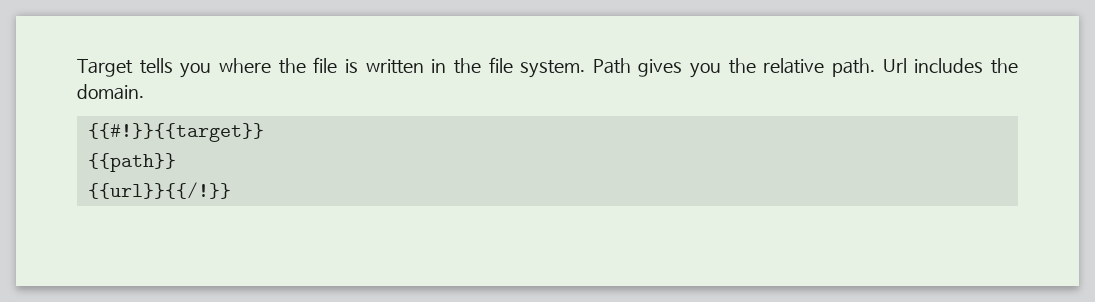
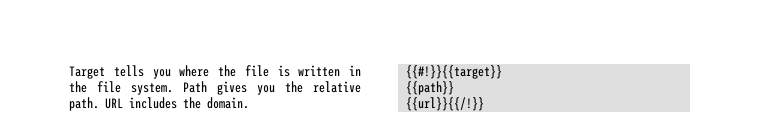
- Url includes the domain.
+ URL includes the domain.

